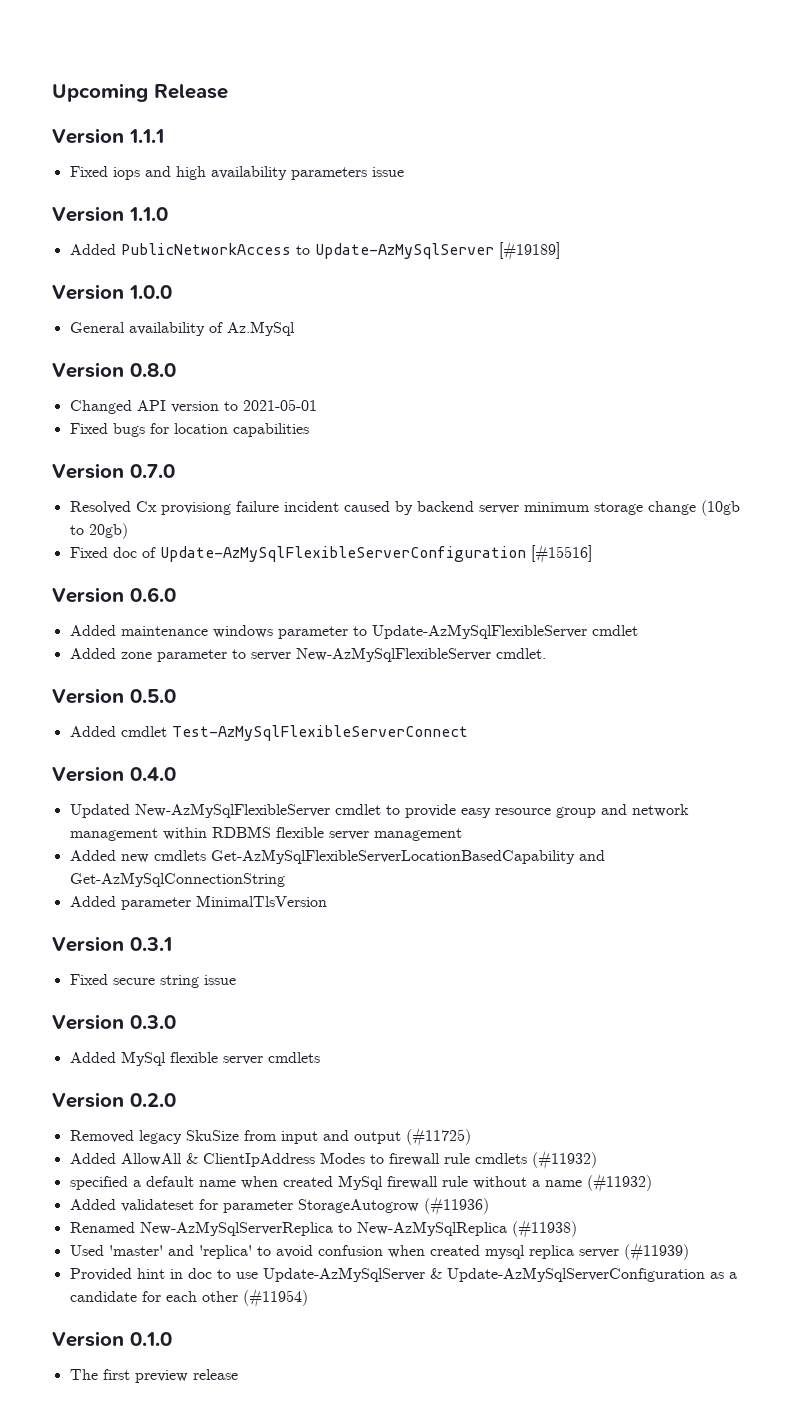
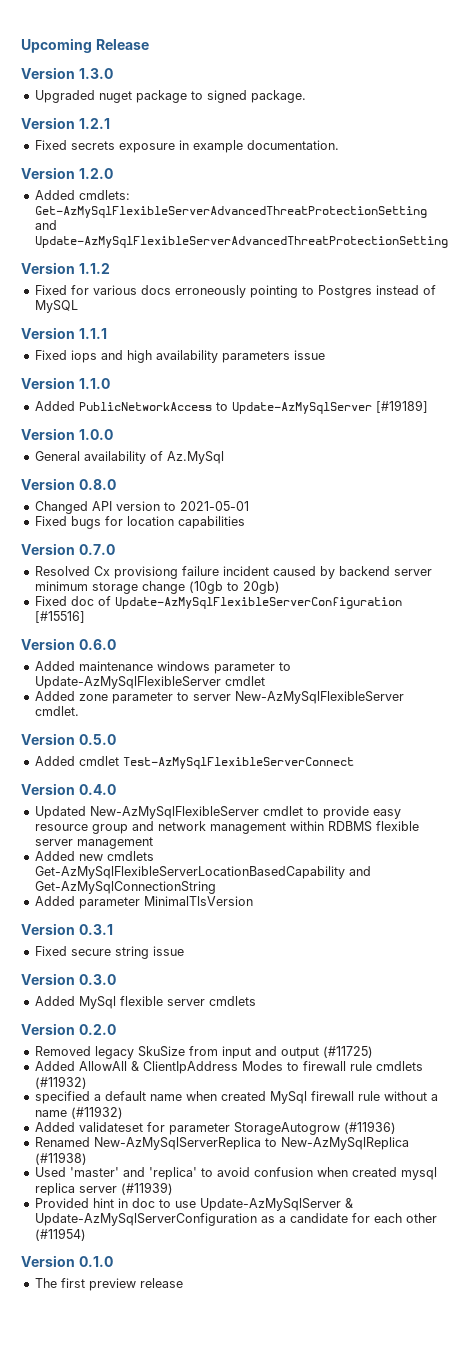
+ Version 1.3.0
+ Upgraded nuget package to signed package.
+ Version 1.2.1
+ Fixed secrets exposure in example documentation.
+ Version 1.2.0
+ Added cmdlets: Get-AzMySqlFlexibleServerAdvancedThreatProtectionSetting and Update-AzMySqlFlexibleServerAdvancedThreatProtectionSetting
+ Version 1.1.2
+ Fixed for various docs erroneously pointing to Postgres instead of MySQL

